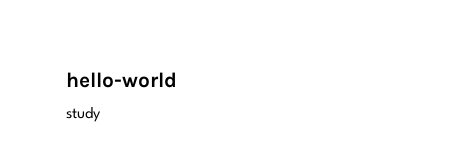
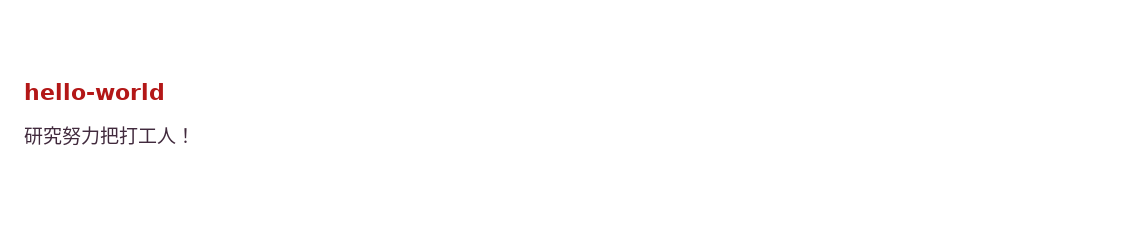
- study
+ 研究努力把打工人！

